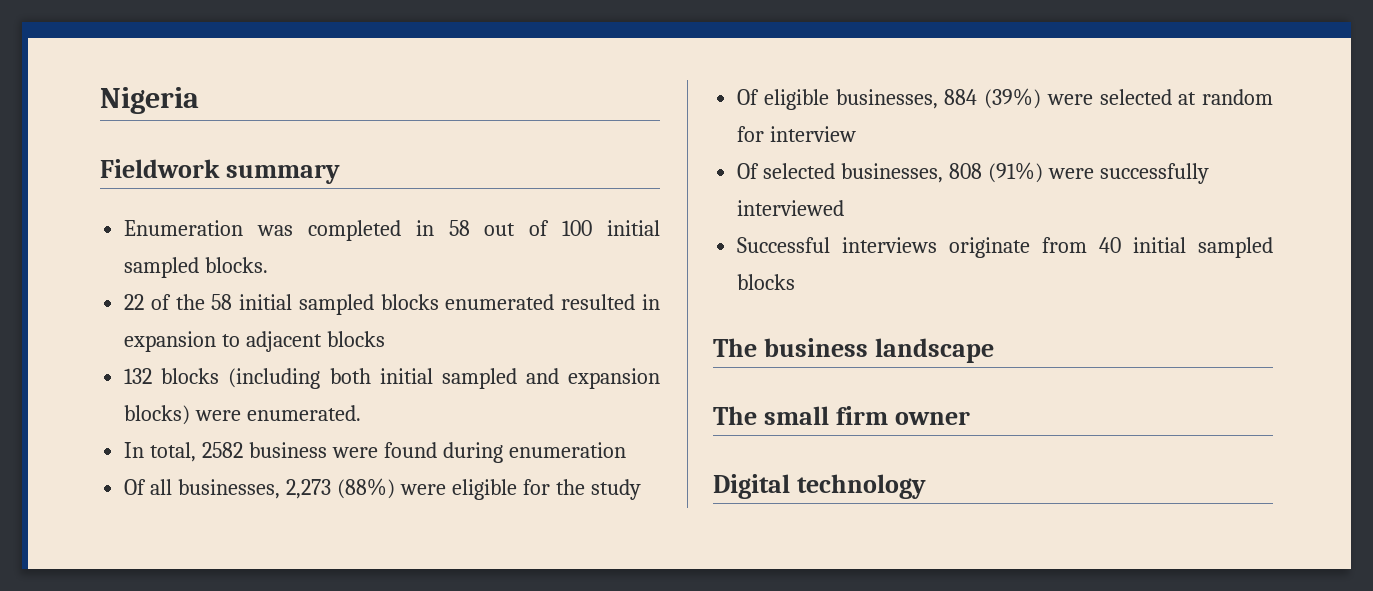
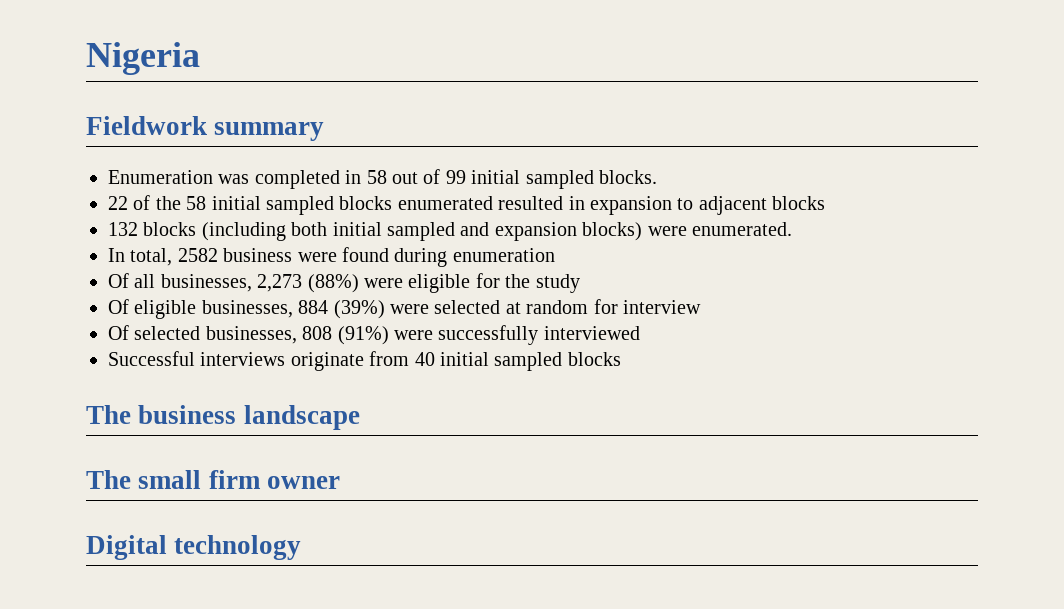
- Enumeration was completed in 58 out of 100 initial sampled blocks.
+ Enumeration was completed in 58 out of 99 initial sampled blocks.

